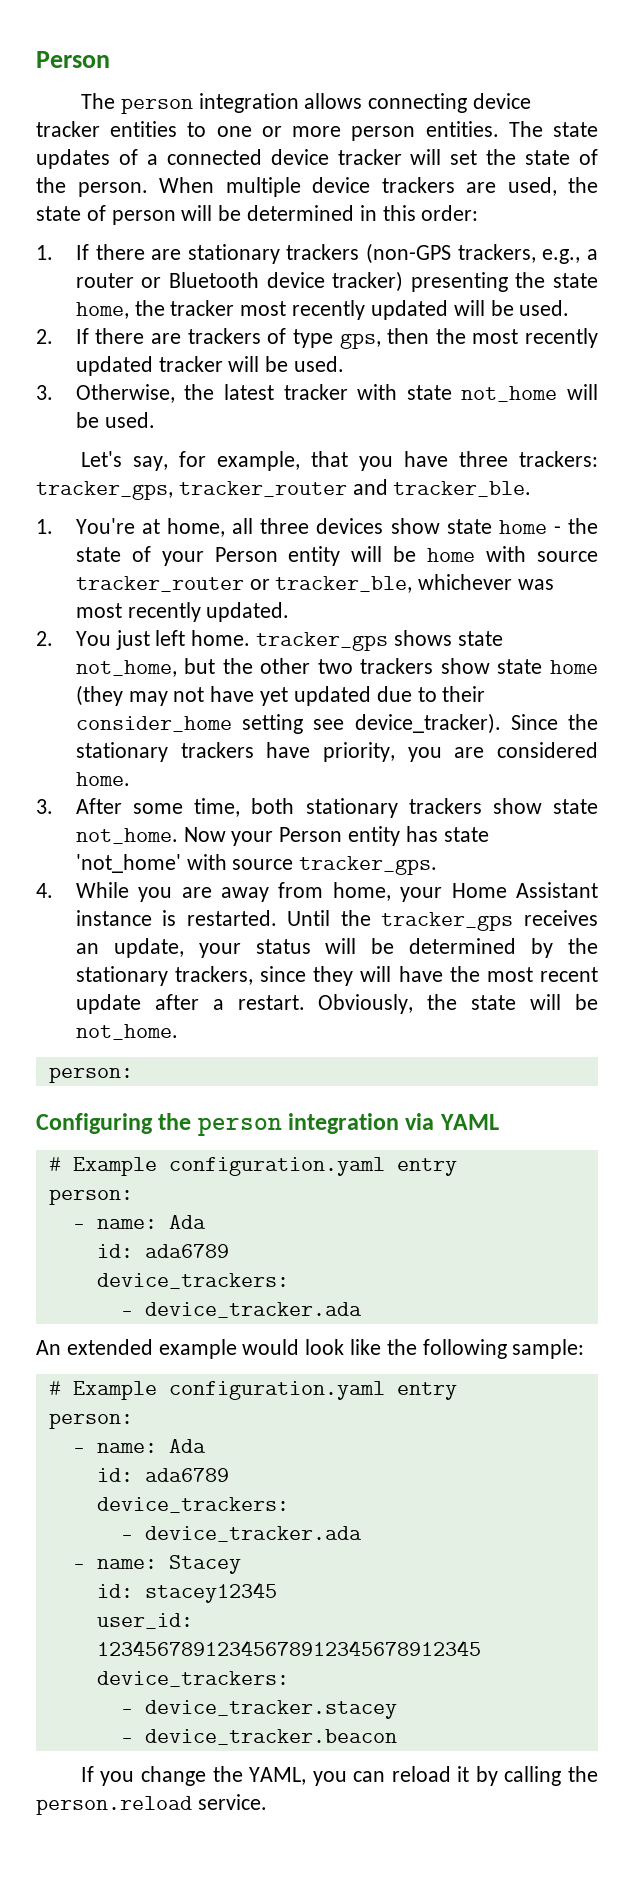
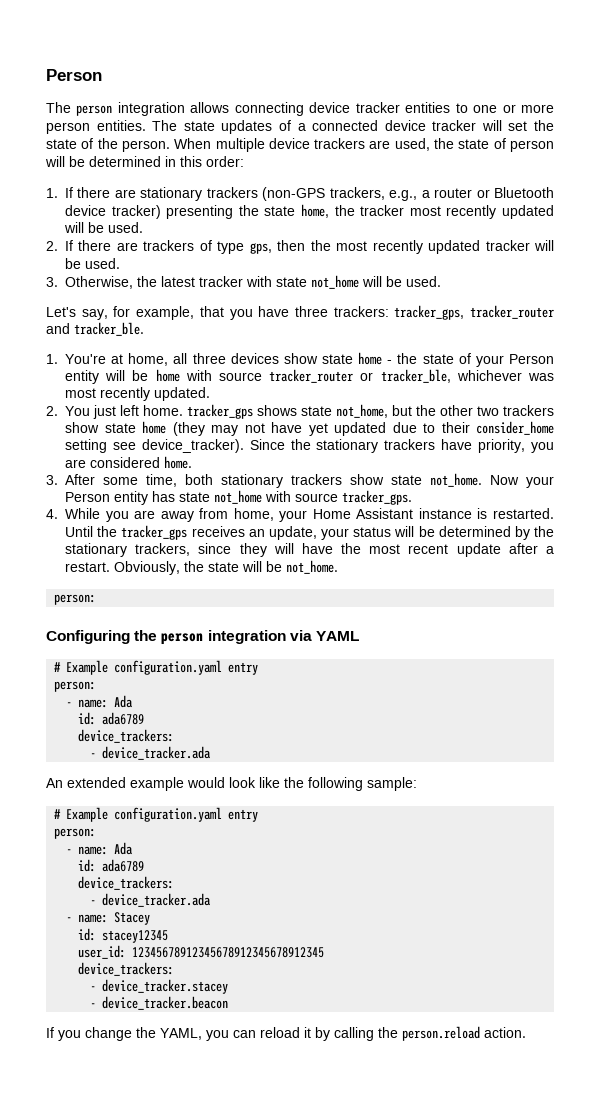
- Now your Person entity has state 'not_home' with source tracker_gps.
+ Now your Person entity has state not_home with source tracker_gps.
- If you change the YAML, you can reload it by calling the person.reload service.
+ If you change the YAML, you can reload it by calling the person.reload action.

